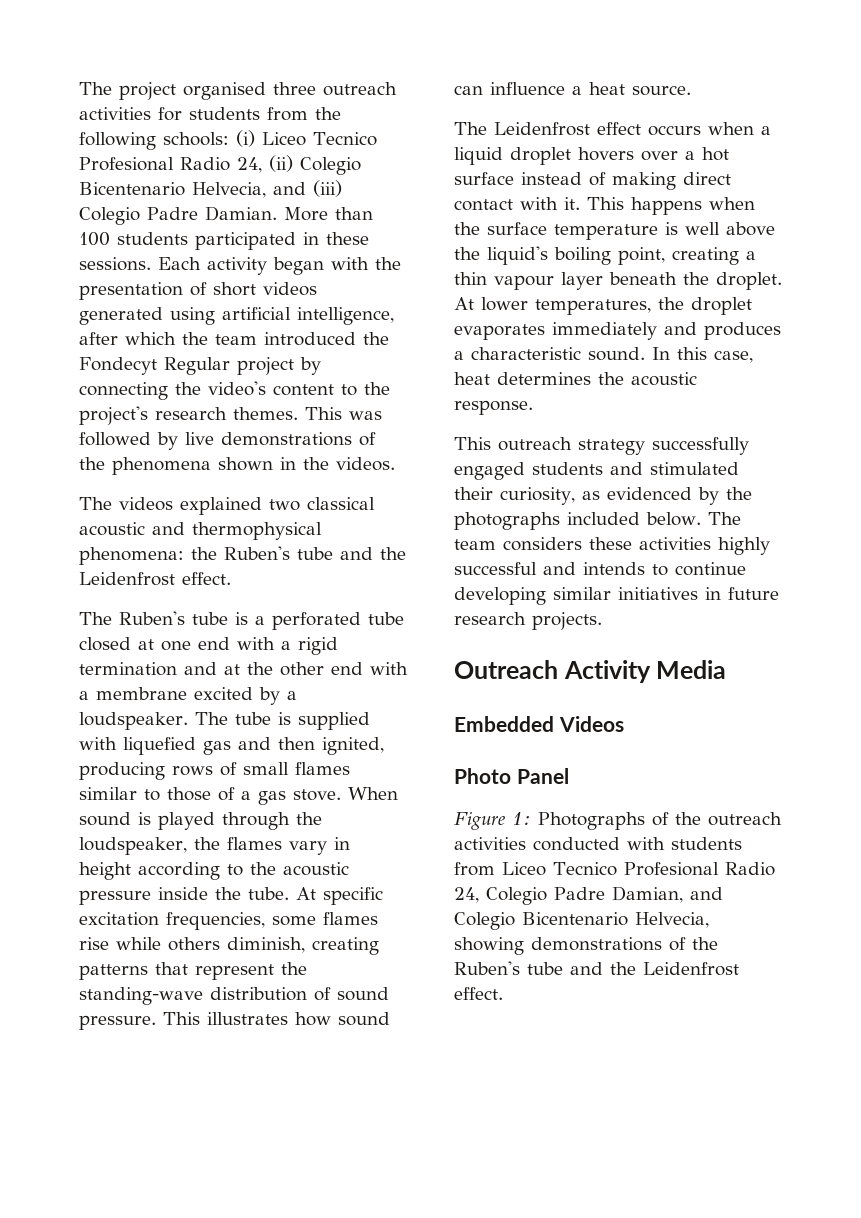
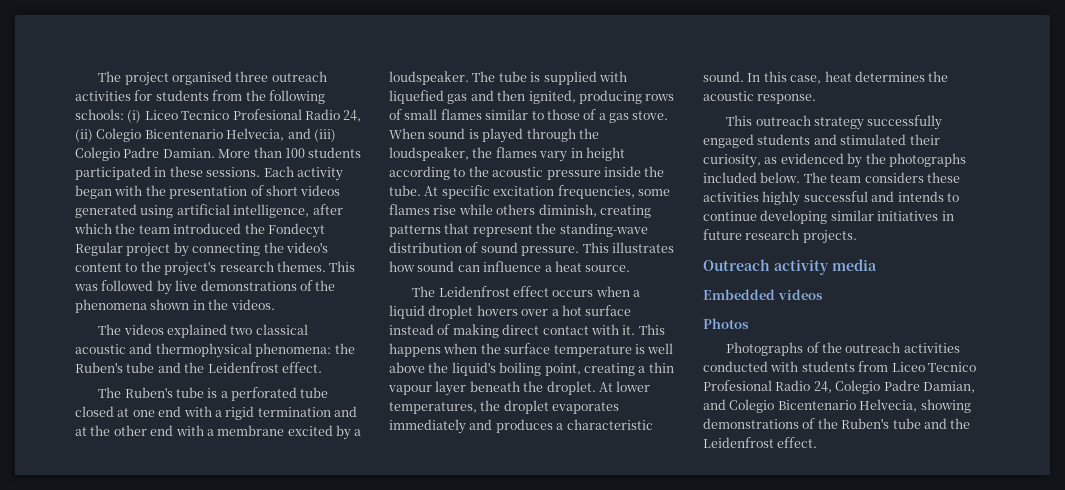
- Outreach Activity Media
+ Outreach activity media
- Embedded Videos
- Photo Panel
- Figure 1: Photographs of the outreach activities conducted with students from Liceo Tecnico Profesional Radio 24, Colegio Padre Damian, and Colegio Bicentenario Helvecia, showing demonstrations of the Ruben's tube and the Leidenfrost effect.
+ Embedded videos
+ Photos
+ Photographs of the outreach activities conducted with students from Liceo Tecnico Profesional Radio 24, Colegio Padre Damian, and Colegio Bicentenario Helvecia, showing demonstrations of the Ruben's tube and the Leidenfrost effect.

